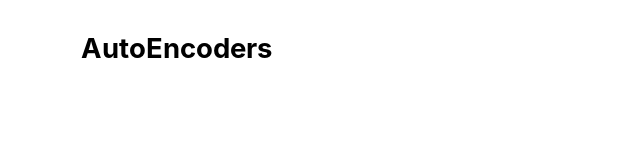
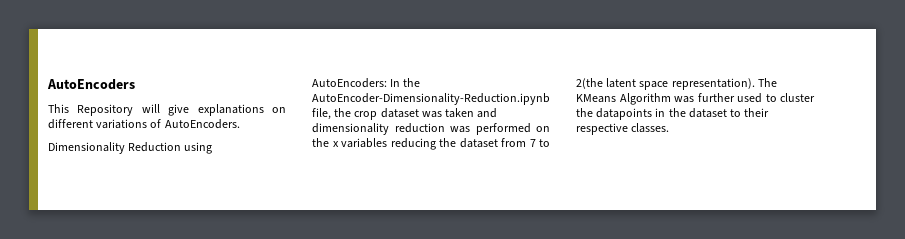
+ This Repository will give explanations on different variations of AutoEncoders.
+ Dimensionality Reduction using AutoEncoders: In the AutoEncoder-Dimensionality-Reduction.ipynb file, the crop dataset was taken and dimensionality reduction was performed on the x variables reducing the dataset from 7 to 2(the latent space representation). The KMeans Algorithm was further used to cluster the datapoints in the dataset to their respective classes.

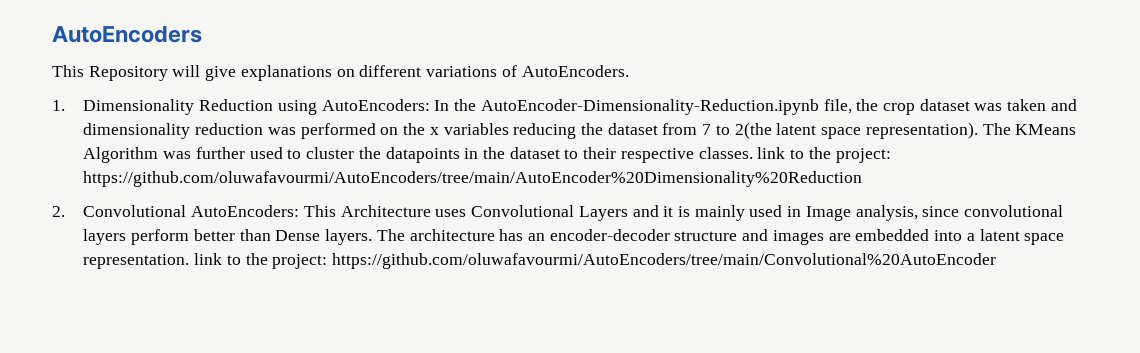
- Dimensionality Reduction using AutoEncoders: In the AutoEncoder-Dimensionality-Reduction.ipynb file, the crop dataset was taken and dimensionality reduction was performed on the x variables reducing the dataset from 7 to 2(the latent space representation).
+ 1. Dimensionality Reduction using AutoEncoders: In the AutoEncoder-Dimensionality-Reduction.ipynb file, the crop dataset was taken and dimensionality reduction was performed on the x variables reducing the dataset from 7 to 2(the latent space representation).
- The KMeans Algorithm was further used to cluster the datapoints in the dataset to their respective classes.
+ The KMeans Algorithm was further used to cluster the datapoints in the dataset to their respective classes. link to the project: https://github.com/oluwafavourmi/AutoEncoders/tree/main/AutoEncoder%20Dimensionality%20Reduction
+ 2. Convolutional AutoEncoders: This Architecture uses Convolutional Layers and it is mainly used in Image analysis, since convolutional layers perform better than Dense layers. The architecture has an encoder-decoder structure and images are embedded into a latent space representation. link to the project: https://github.com/oluwafavourmi/AutoEncoders/tree/main/Convolutional%20AutoEncoder

